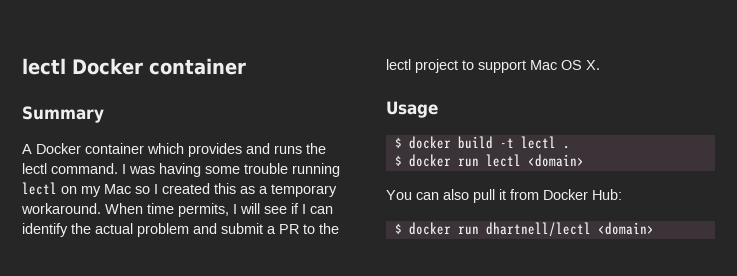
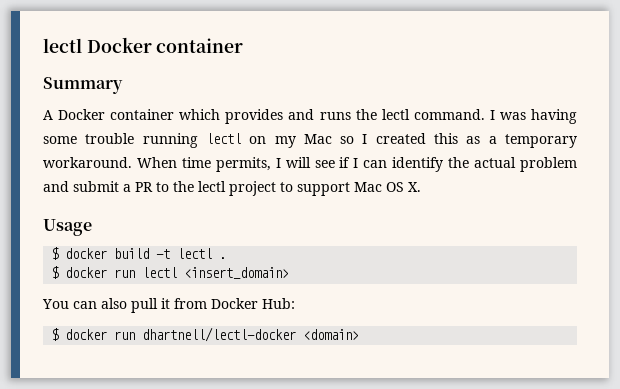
- $ docker run lectl <domain>
+ $ docker run lectl <insert_domain>
- $ docker run dhartnell/lectl <domain>
+ $ docker run dhartnell/lectl-docker <domain>

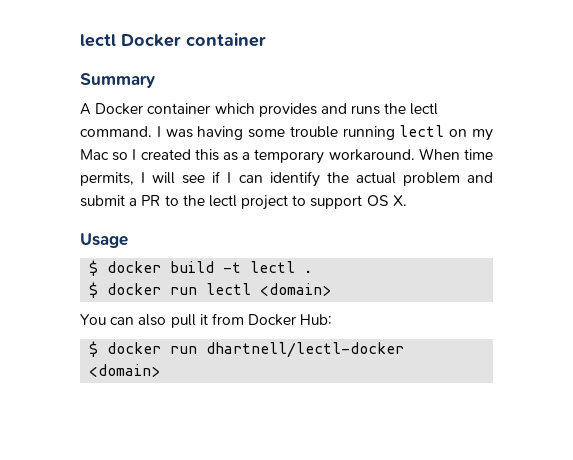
- When time permits, I will see if I can identify the actual problem and submit a PR to the lectl project to support Mac OS X.
+ When time permits, I will see if I can identify the actual problem and submit a PR to the lectl project to support OS X.
- $ docker run lectl <insert_domain>
+ $ docker run lectl <domain>

